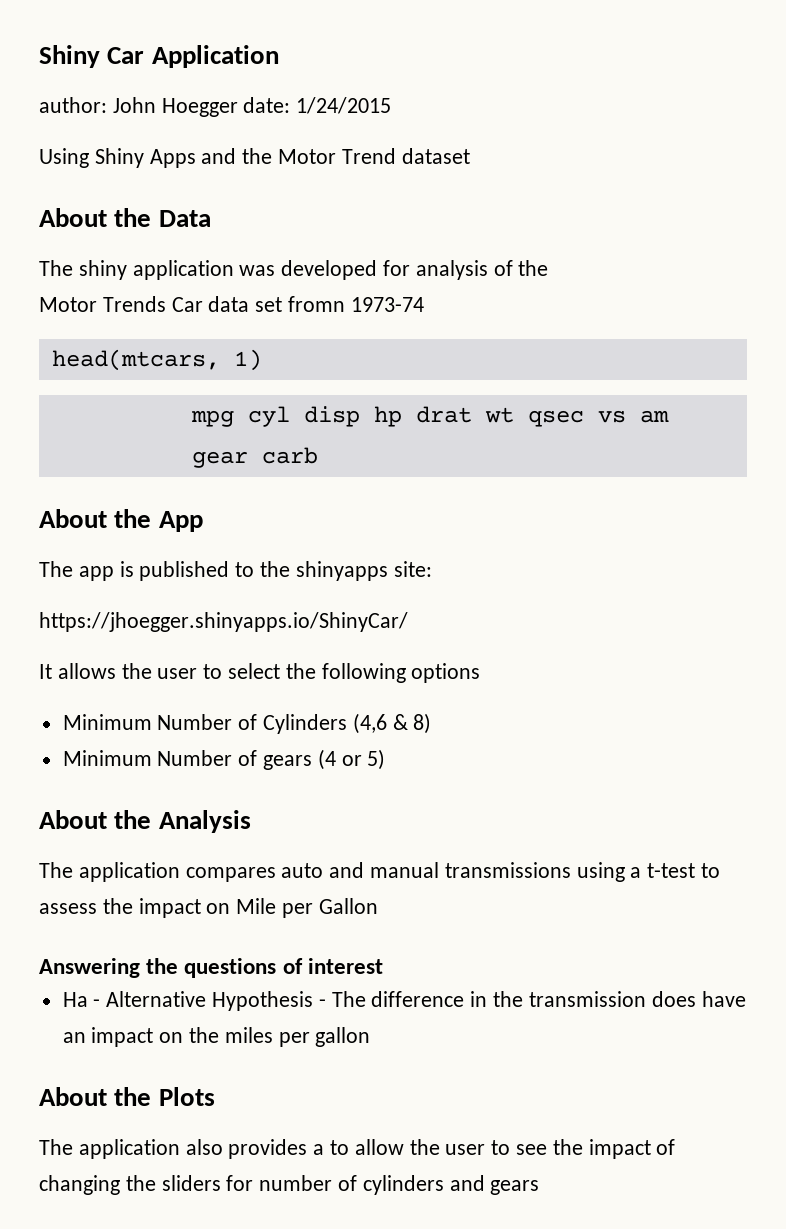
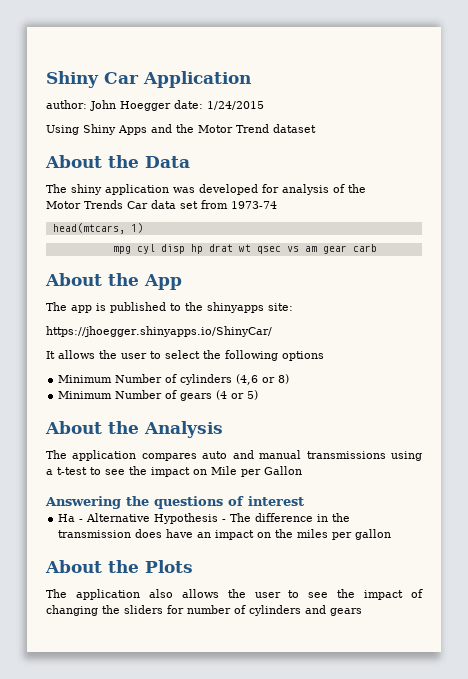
- Motor Trends Car data set fromn 1973-74
+ Motor Trends Car data set from 1973-74
- Minimum Number of Cylinders (4,6 & 8)
+ Minimum Number of cylinders (4,6 or 8)
- The application compares auto and manual transmissions using a t-test to assess the impact on Mile per Gallon
+ The application compares auto and manual transmissions using a t-test to see the impact on Mile per Gallon
- The application also provides a to allow the user to see the impact of changing the sliders for number of cylinders and gears
+ The application also allows the user to see the impact of changing the sliders for number of cylinders and gears

